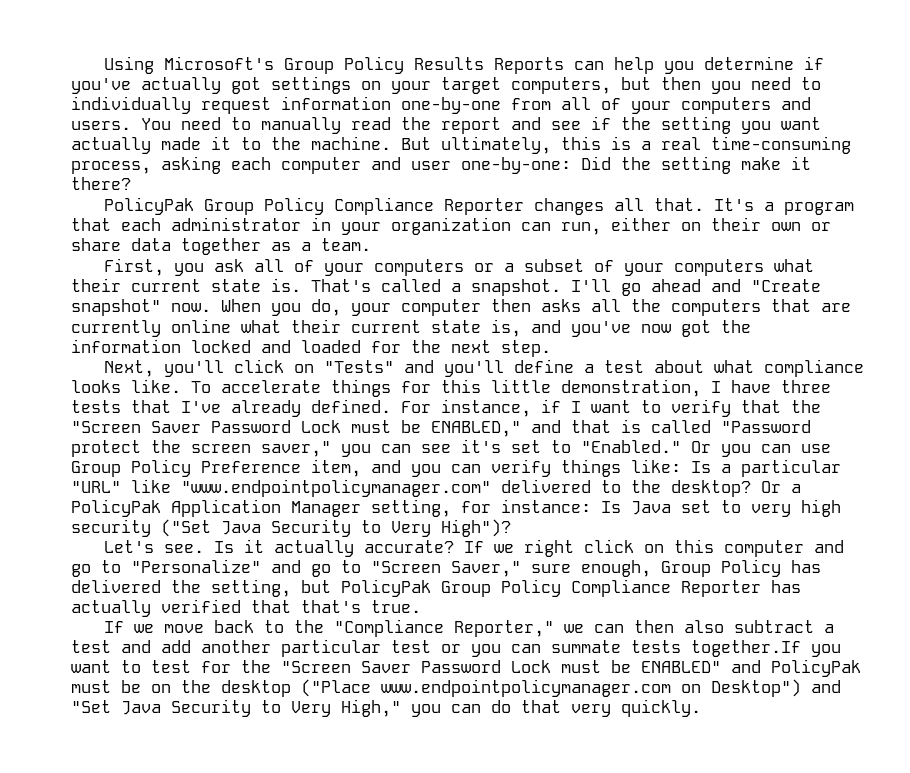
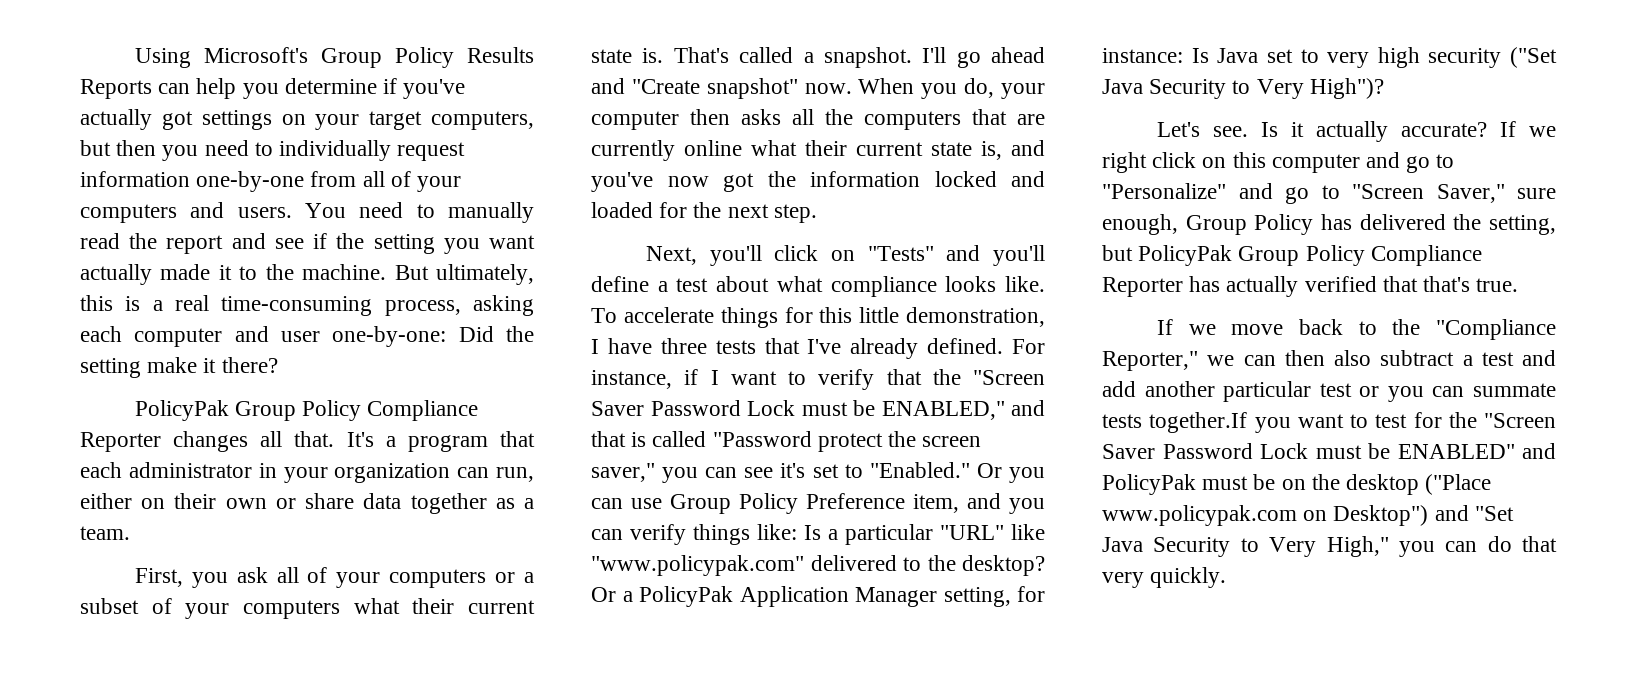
- Or you can use Group Policy Preference item, and you can verify things like: Is a particular "URL" like "www.endpointpolicymanager.com" delivered to the desktop?
+ Or you can use Group Policy Preference item, and you can verify things like: Is a particular "URL" like "www.policypak.com" delivered to the desktop?
- If we move back to the "Compliance Reporter," we can then also subtract a test and add another particular test or you can summate tests together.If you want to test for the "Screen Saver Password Lock must be ENABLED" and PolicyPak must be on the desktop ("Place www.endpointpolicymanager.com on Desktop") and "Set Java Security to Very High," you can do that very quickly.
+ If we move back to the "Compliance Reporter," we can then also subtract a test and add another particular test or you can summate tests together.If you want to test for the "Screen Saver Password Lock must be ENABLED" and PolicyPak must be on the desktop ("Place www.policypak.com on Desktop") and "Set Java Security to Very High," you can do that very quickly.

